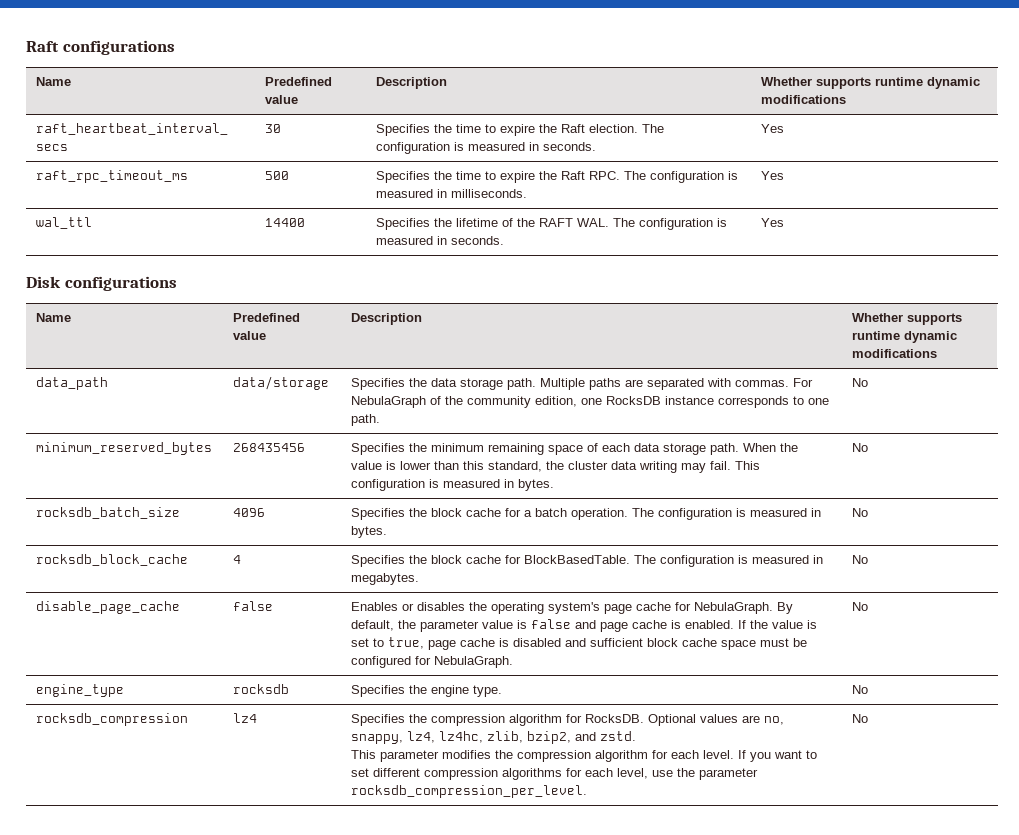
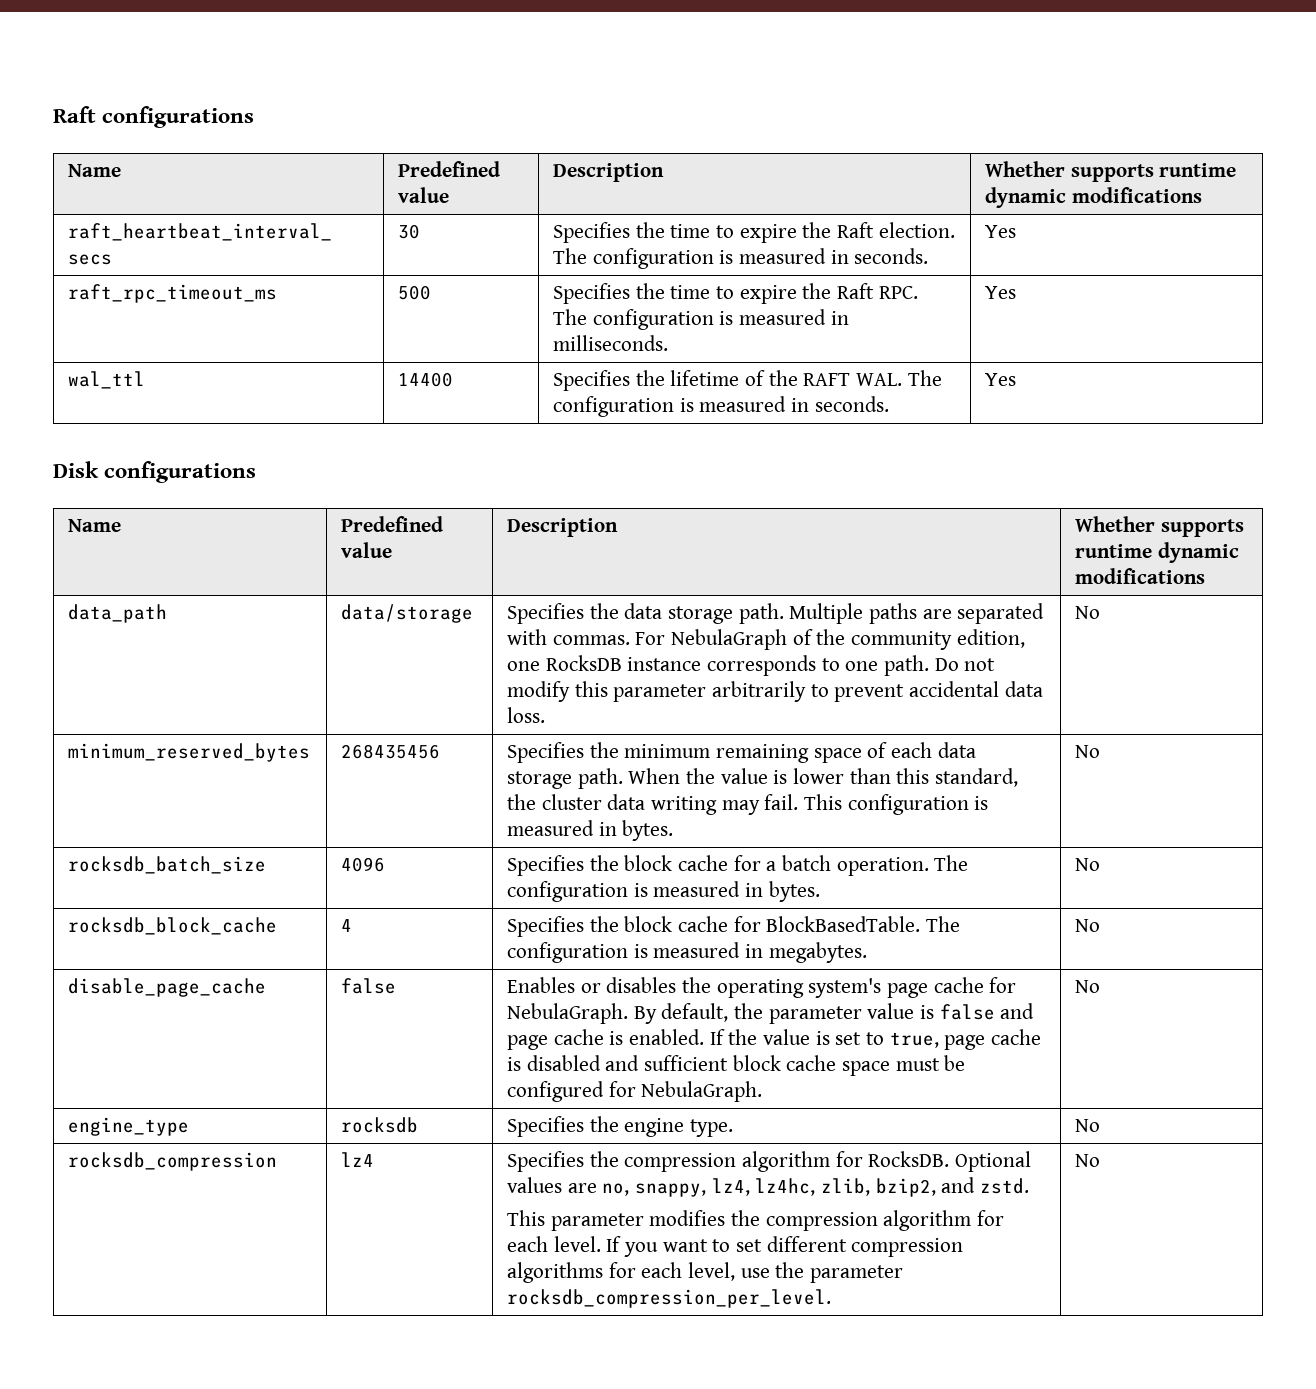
- data_path | data/storage | Specifies the data storage path. Multiple paths are separated with commas. For NebulaGraph of the community edition, one RocksDB instance corresponds to one path. | No
+ data_path | data/storage | Specifies the data storage path. Multiple paths are separated with commas. For NebulaGraph of the community edition, one RocksDB instance corresponds to one path. Do not modify this parameter arbitrarily to prevent accidental data loss. | No

